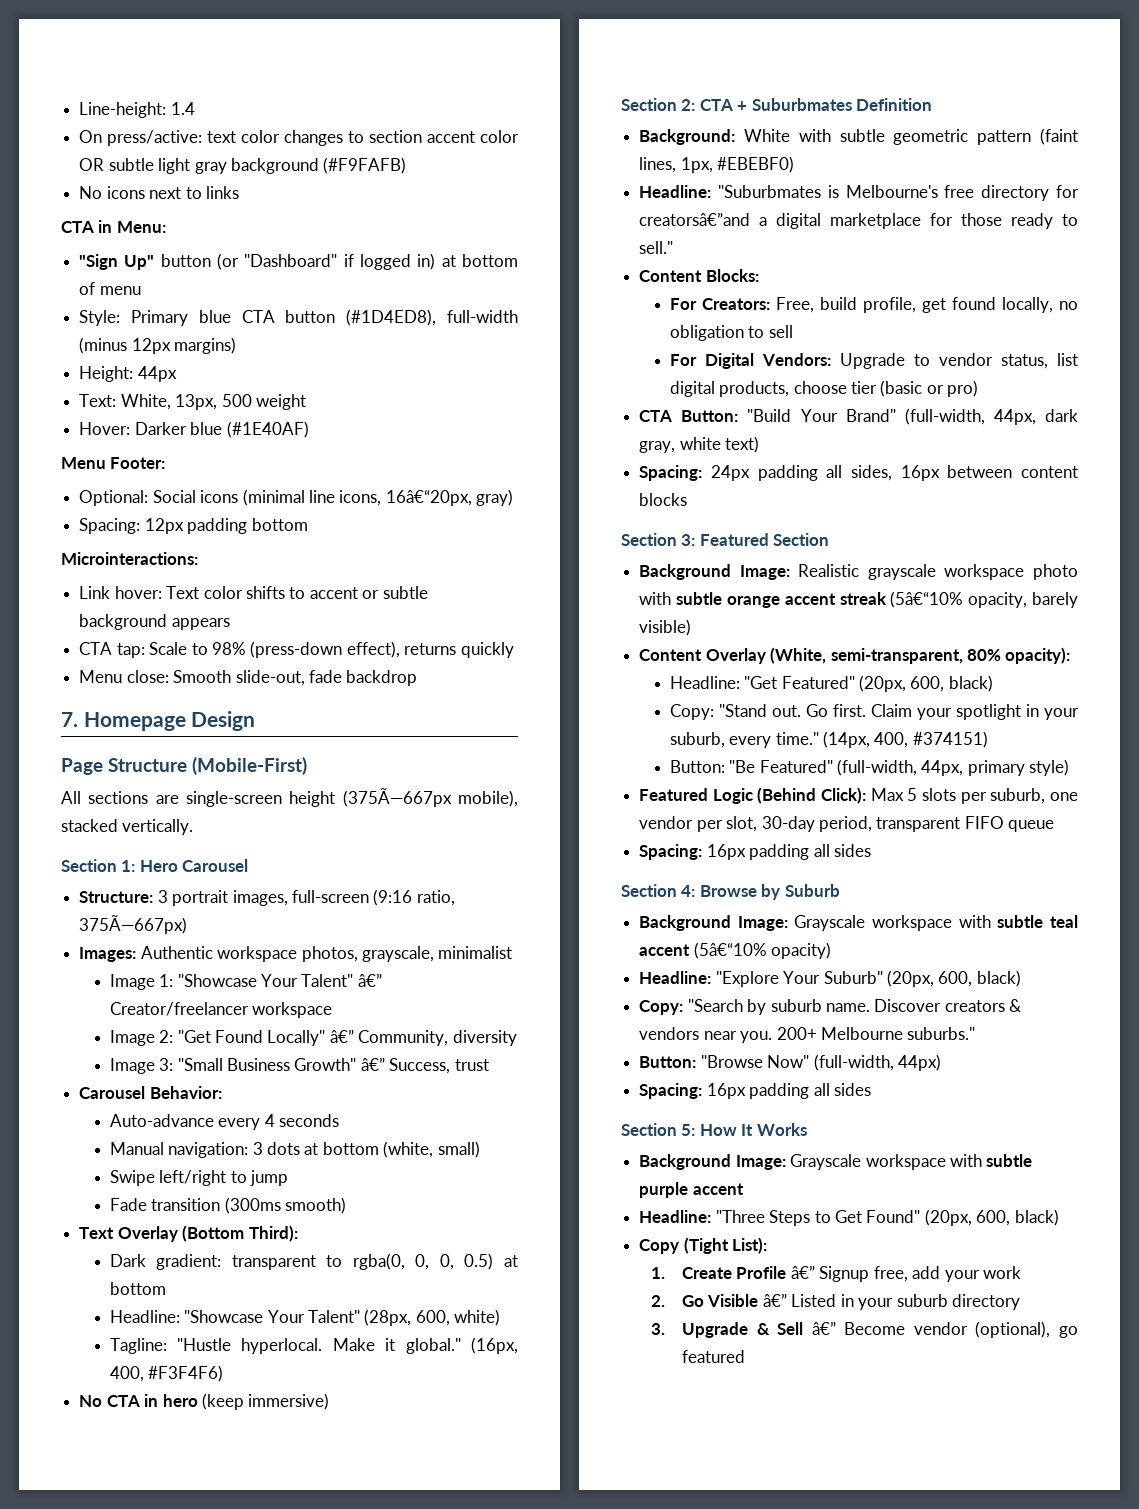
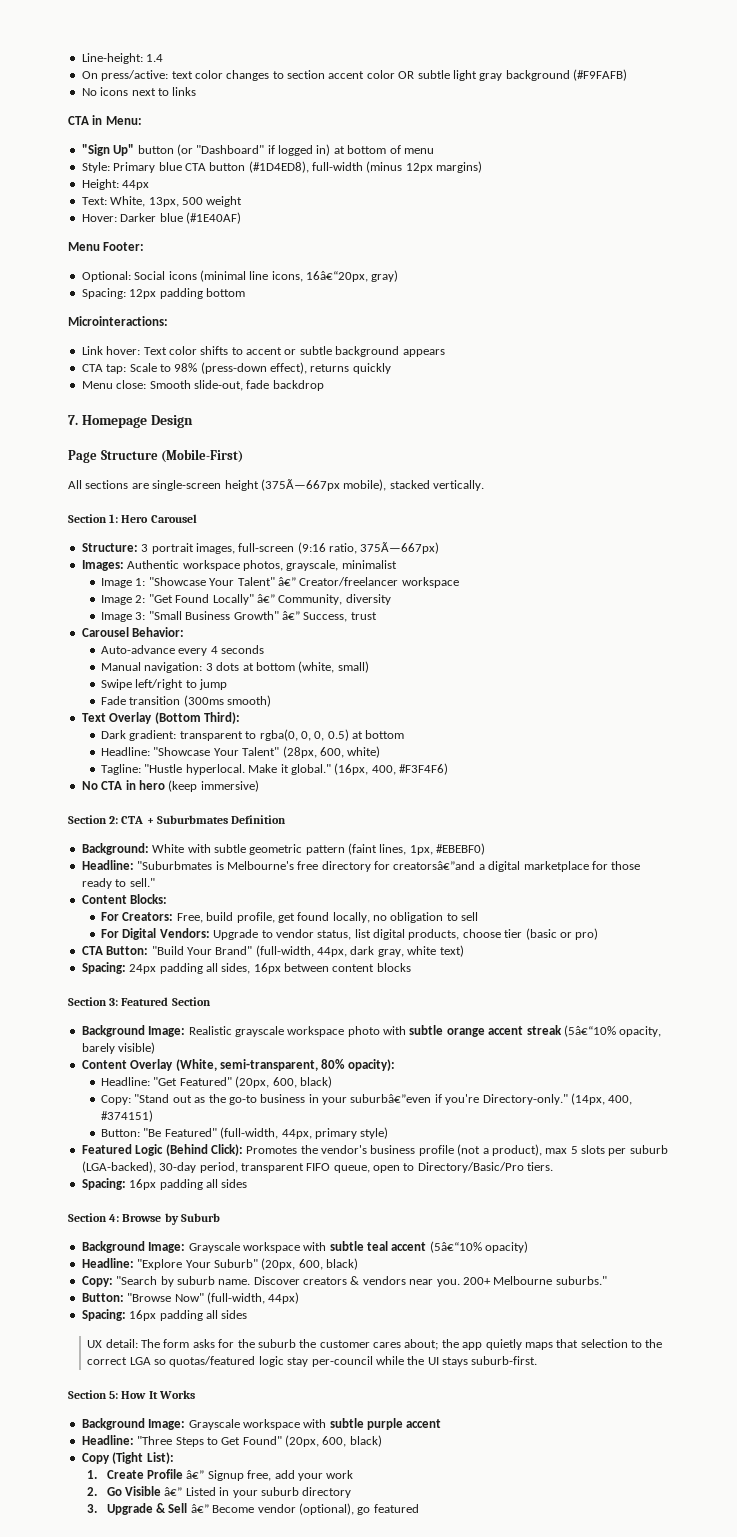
- Copy: "Stand out. Go first. Claim your spotlight in your suburb, every time."
+ Copy: "Stand out as the go-to business in your suburbâ€”even if you're Directory-only."
- Featured Logic (Behind Click): Max 5 slots per suburb, one vendor per slot, 30-day period, transparent FIFO queue
+ Featured Logic (Behind Click): Promotes the vendor's business profile (not a product), max 5 slots per suburb (LGA-backed), 30-day period, transparent FIFO queue, open to Directory/Basic/Pro tiers.
+ UX detail: The form asks for the suburb the customer cares about; the app quietly maps that selection to the correct LGA so quotas/featured logic stay per-council while the UI stays suburb-first.

